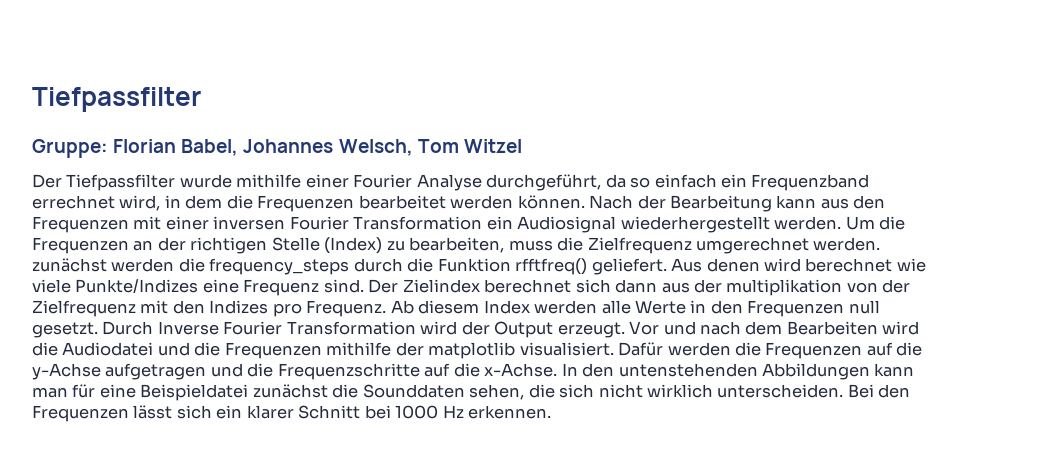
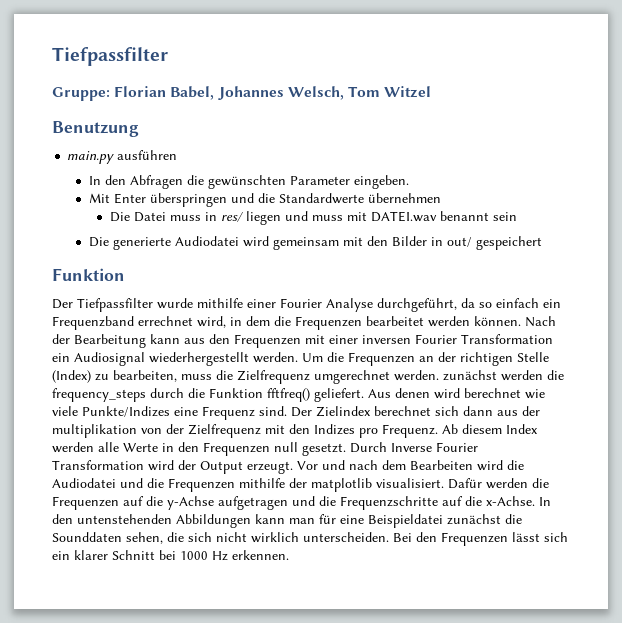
+ Benutzung
+ main.py ausführen
+ In den Abfragen die gewünschten Parameter eingeben.
+ Mit Enter überspringen und die Standardwerte übernehmen
+ Die Datei muss in res/ liegen und muss mit DATEI.wav benannt sein
+ Die generierte Audiodatei wird gemeinsam mit den Bilder in out/ gespeichert
+ Funktion
- Um die Frequenzen an der richtigen Stelle (Index) zu bearbeiten, muss die Zielfrequenz umgerechnet werden. zunächst werden die frequency_steps durch die Funktion rfftfreq() geliefert.
+ Um die Frequenzen an der richtigen Stelle (Index) zu bearbeiten, muss die Zielfrequenz umgerechnet werden. zunächst werden die frequency_steps durch die Funktion fftfreq() geliefert.

